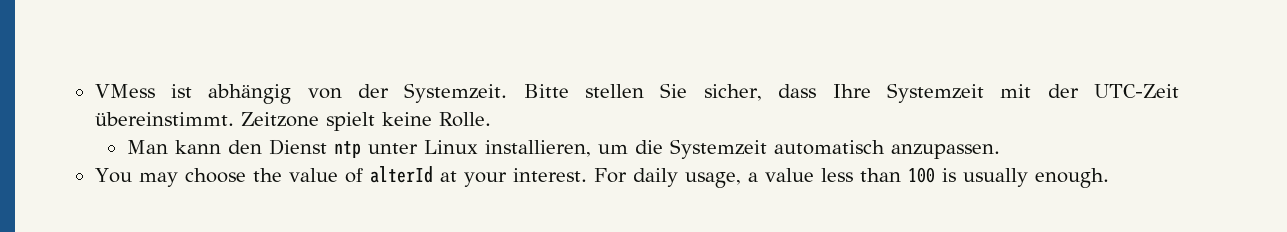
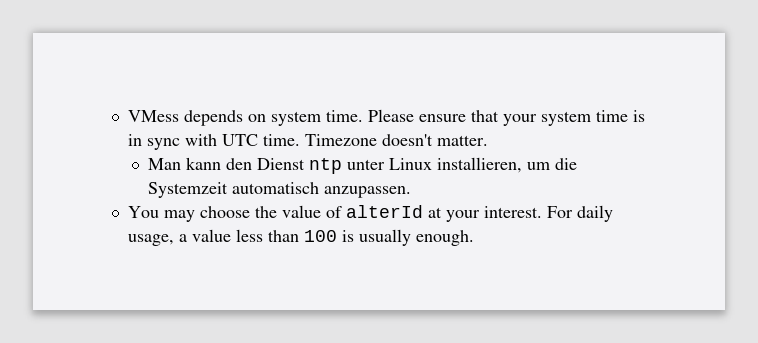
- VMess ist abhängig von der Systemzeit. Bitte stellen Sie sicher, dass Ihre Systemzeit mit der UTC-Zeit übereinstimmt. Zeitzone spielt keine Rolle.
+ VMess depends on system time. Please ensure that your system time is in sync with UTC time. Timezone doesn't matter.

